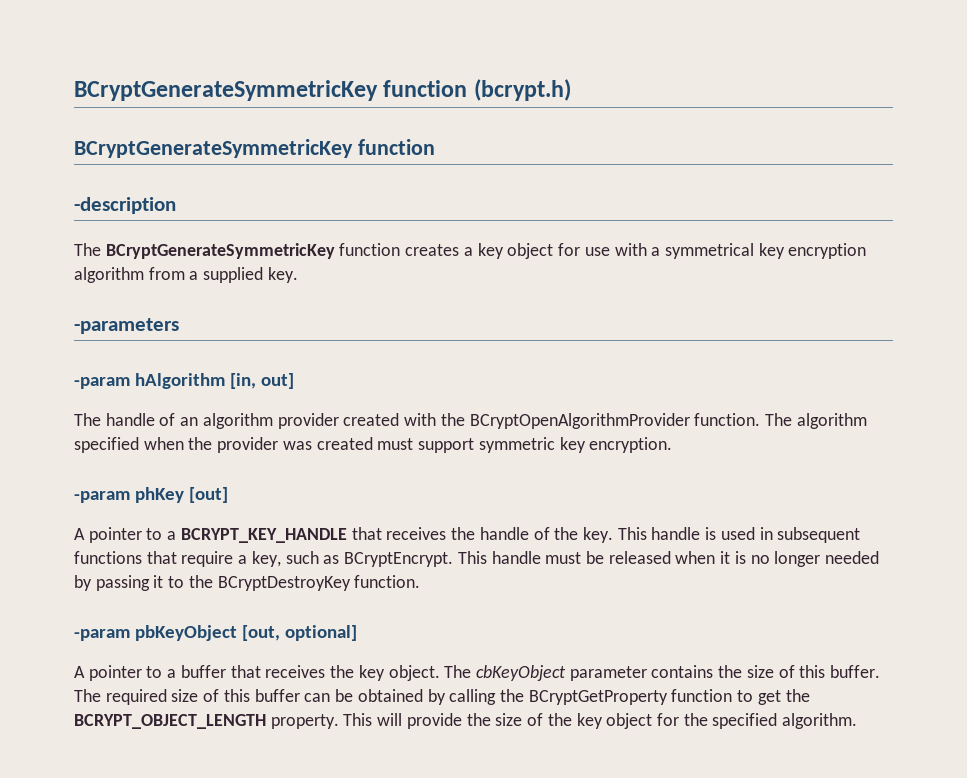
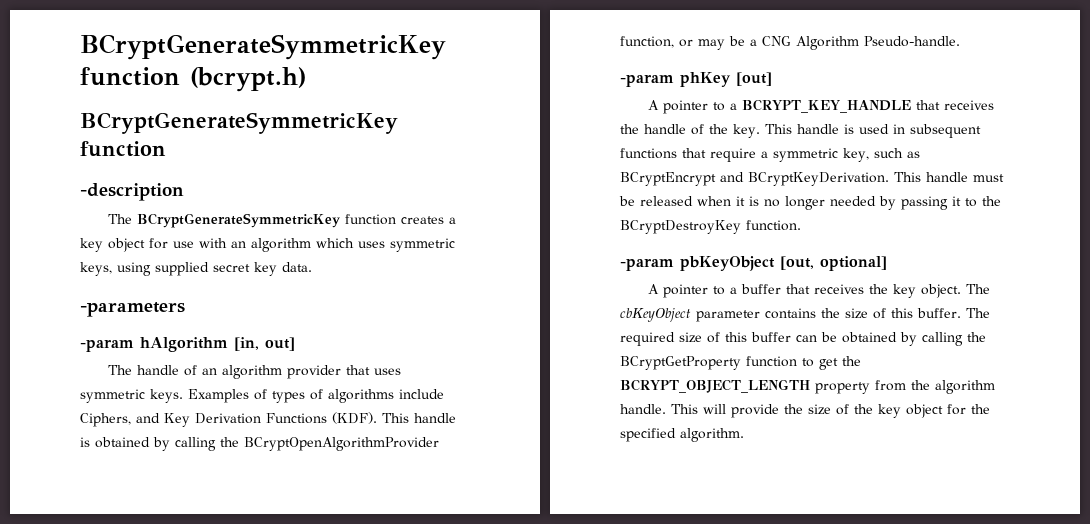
- The BCryptGenerateSymmetricKey function creates a key object for use with a symmetrical key encryption algorithm from a supplied key.
+ The BCryptGenerateSymmetricKey function creates a key object for use with an algorithm which uses symmetric keys, using supplied secret key data.
- The handle of an algorithm provider created with the BCryptOpenAlgorithmProvider function. The algorithm specified when the provider was created must support symmetric key encryption.
+ The handle of an algorithm provider that uses symmetric keys. Examples of types of algorithms include Ciphers, and Key Derivation Functions (KDF). This handle is obtained by calling the BCryptOpenAlgorithmProvider function, or may be a CNG Algorithm Pseudo-handle.
- This handle is used in subsequent functions that require a key, such as BCryptEncrypt.
+ This handle is used in subsequent functions that require a symmetric key, such as BCryptEncrypt and BCryptKeyDerivation.
- The required size of this buffer can be obtained by calling the BCryptGetProperty function to get the BCRYPT_OBJECT_LENGTH property.
+ The required size of this buffer can be obtained by calling the BCryptGetProperty function to get the BCRYPT_OBJECT_LENGTH property from the algorithm handle.

